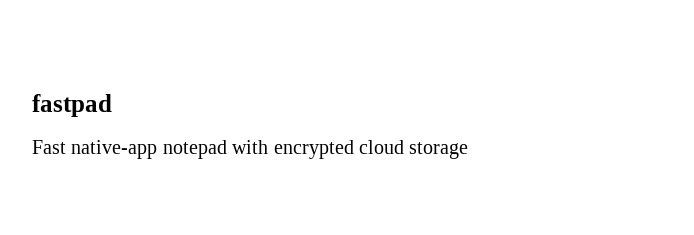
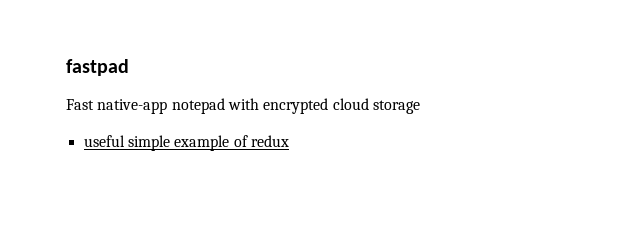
+ useful simple example of redux

